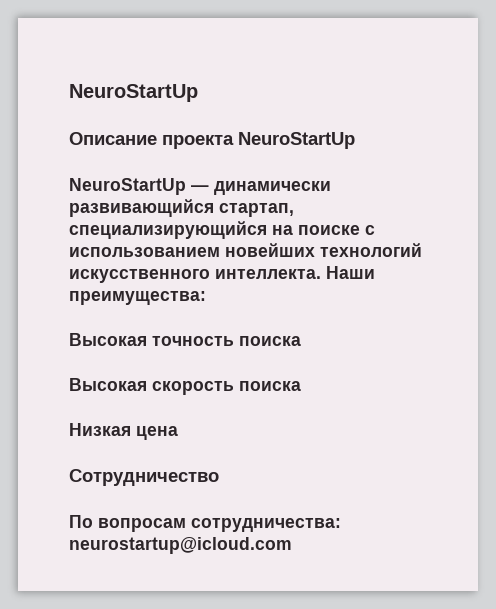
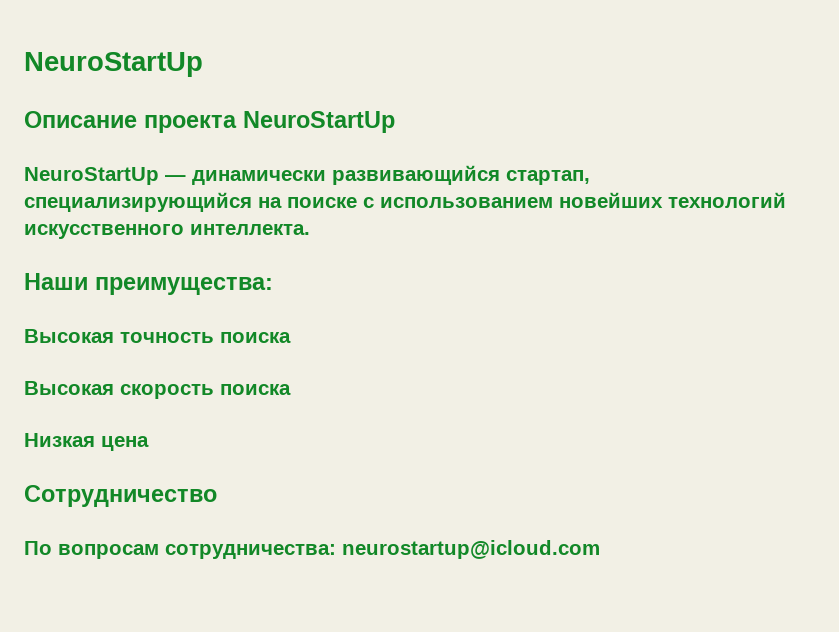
- NeuroStartUp — динамически развивающийся стартап, специализирующийся на поиске с использованием новейших технологий искусственного интеллекта. Наши преимущества:
+ NeuroStartUp — динамически развивающийся стартап, специализирующийся на поиске с использованием новейших технологий искусственного интеллекта.
+ Наши преимущества:

